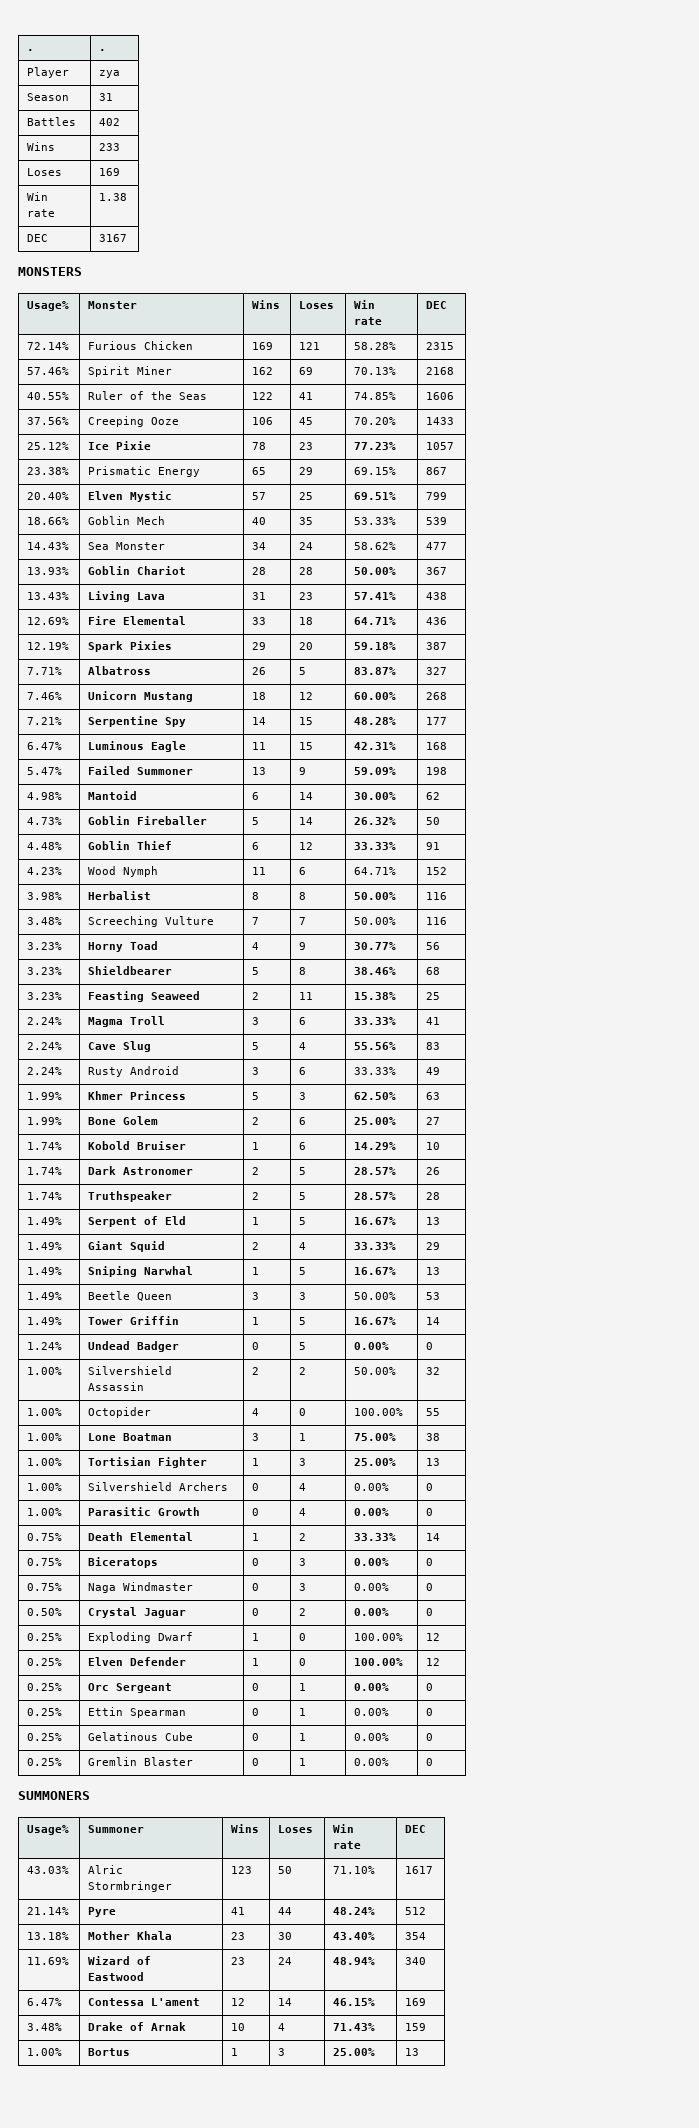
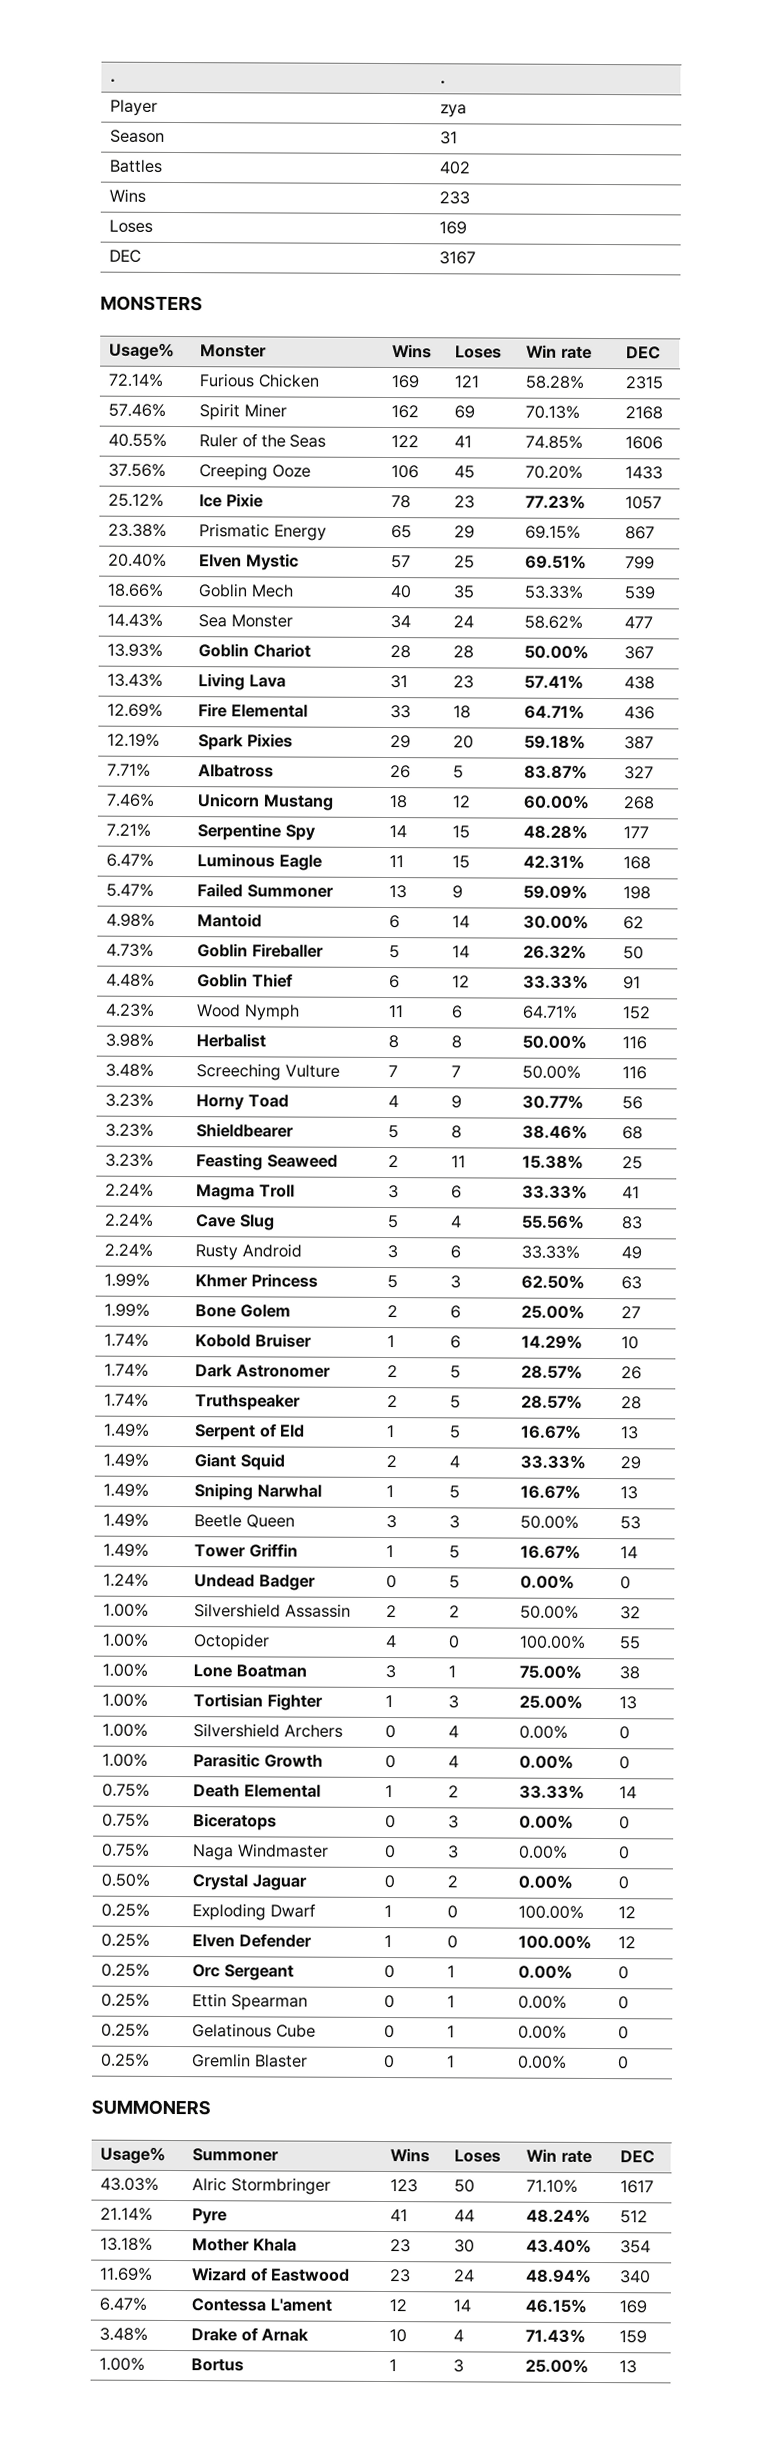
- Win rate | 1.38

